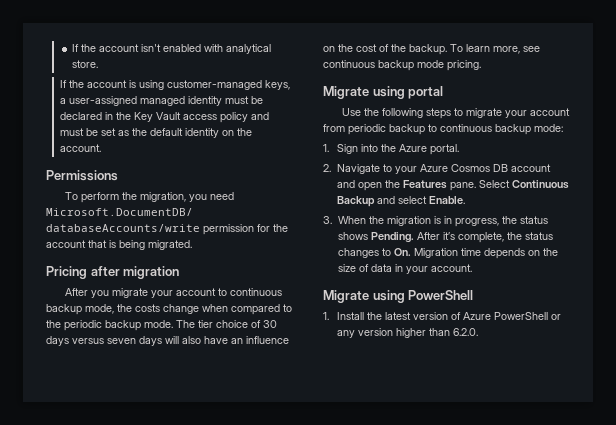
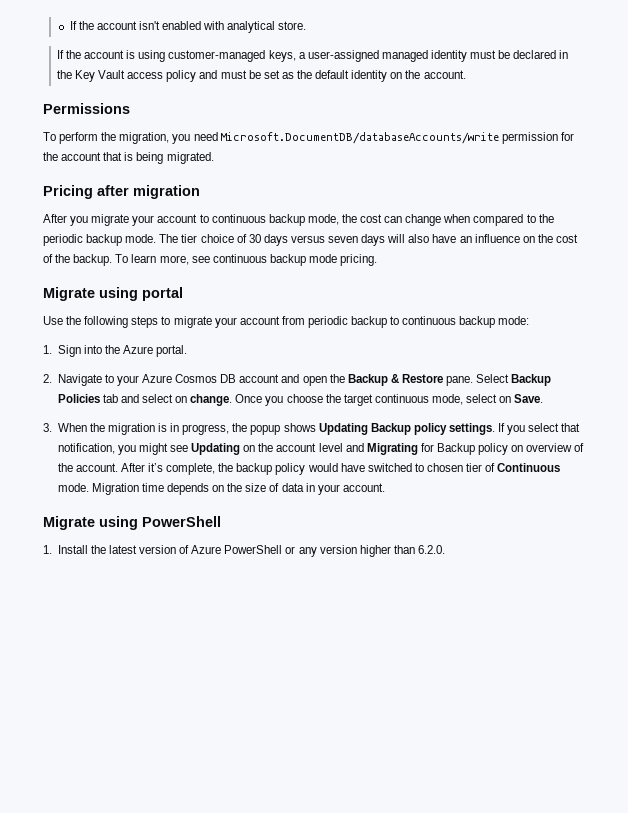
- After you migrate your account to continuous backup mode, the costs change when compared to the periodic backup mode.
+ After you migrate your account to continuous backup mode, the cost can change when compared to the periodic backup mode.
- 2. Navigate to your Azure Cosmos DB account and open the Features pane. Select Continuous Backup and select Enable.
+ 2. Navigate to your Azure Cosmos DB account and open the Backup & Restore pane. Select Backup Policies tab and select on change. Once you choose the target continuous mode, select on Save.
- 3. When the migration is in progress, the status shows Pending. After it’s complete, the status changes to On. Migration time depends on the size of data in your account.
+ 3. When the migration is in progress, the popup shows Updating Backup policy settings. If you select that notification, you might see Updating on the account level and Migrating for Backup policy on overview of the account. After it’s complete, the backup policy would have switched to chosen tier of Continuous mode. Migration time depends on the size of data in your account.

